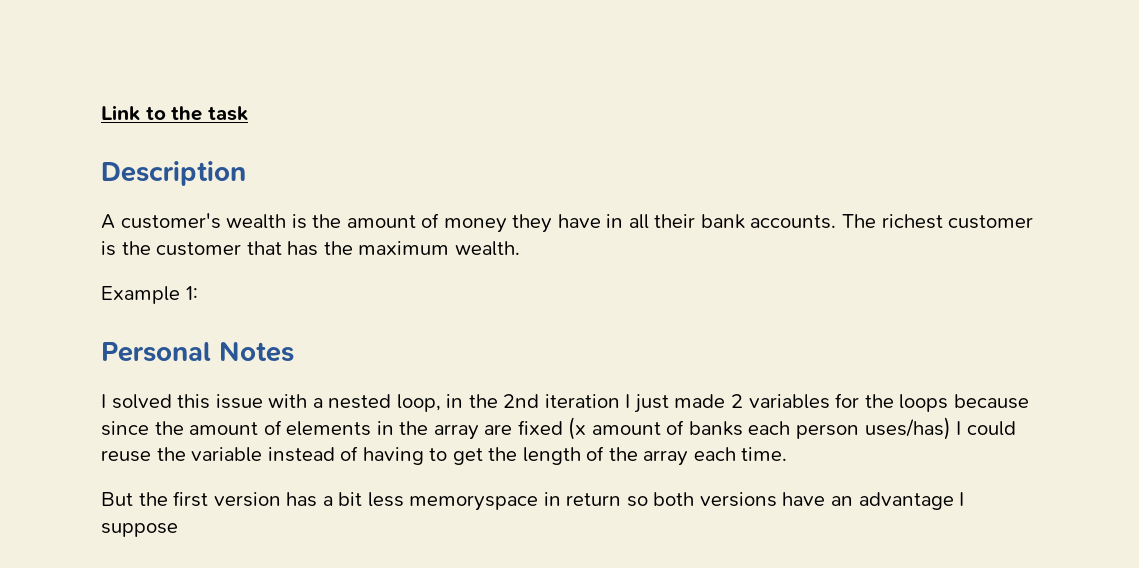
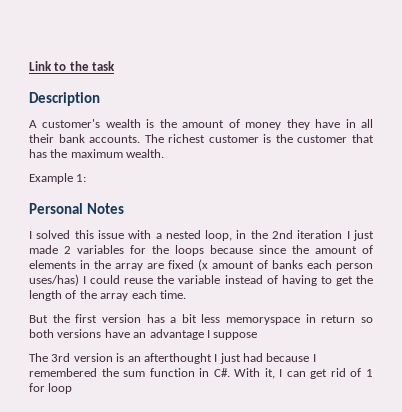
+ The 3rd version is an afterthought I just had because I remembered the sum function in C#. With it, I can get rid of 1 for loop

